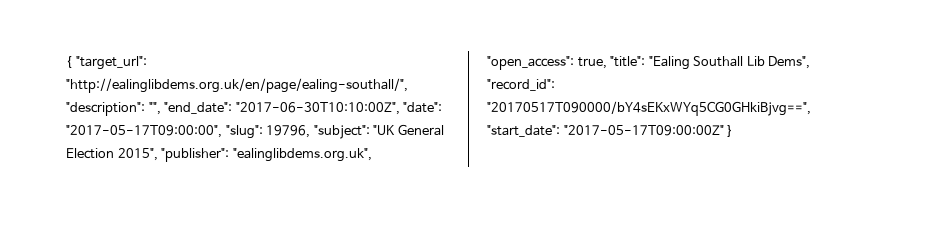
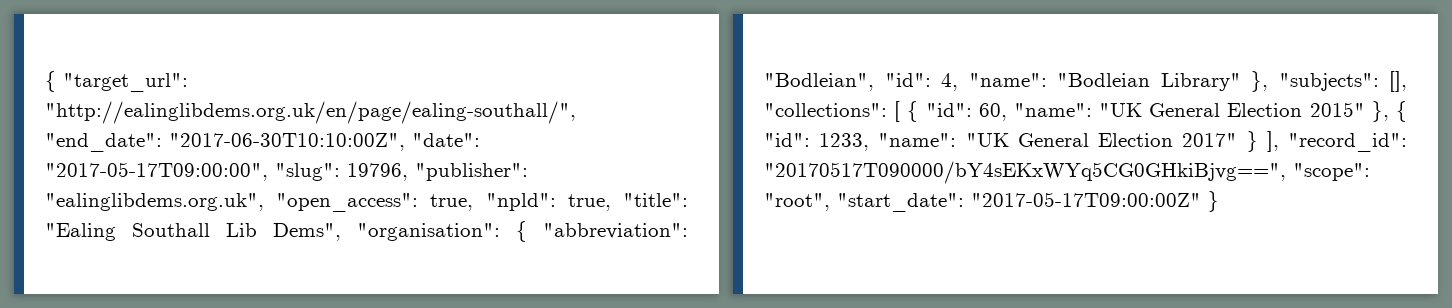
- { "target_url": "http://ealinglibdems.org.uk/en/page/ealing-southall/", "description": "", "end_date": "2017-06-30T10:10:00Z", "date": "2017-05-17T09:00:00", "slug": 19796, "subject": "UK General Election 2015", "publisher": "ealinglibdems.org.uk", "open_access": true, "title": "Ealing Southall Lib Dems", "record_id": "20170517T090000/bY4sEKxWYq5CG0GHkiBjvg==", "start_date": "2017-05-17T09:00:00Z" }
+ { "target_url": "http://ealinglibdems.org.uk/en/page/ealing-southall/", "end_date": "2017-06-30T10:10:00Z", "date": "2017-05-17T09:00:00", "slug": 19796, "publisher": "ealinglibdems.org.uk", "open_access": true, "npld": true, "title": "Ealing Southall Lib Dems", "organisation": { "abbreviation": "Bodleian", "id": 4, "name": "Bodleian Library" }, "subjects": [], "collections": [ { "id": 60, "name": "UK General Election 2015" }, { "id": 1233, "name": "UK General Election 2017" } ], "record_id": "20170517T090000/bY4sEKxWYq5CG0GHkiBjvg==", "scope": "root", "start_date": "2017-05-17T09:00:00Z" }

